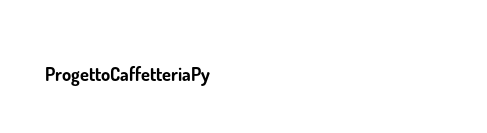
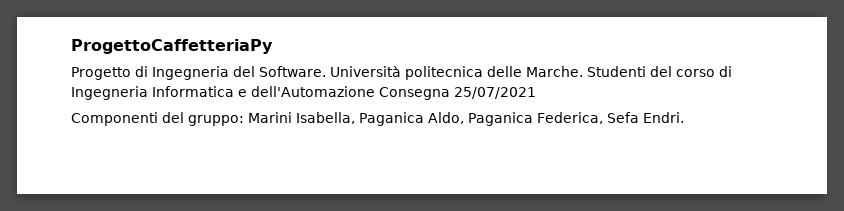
+ Progetto di Ingegneria del Software. Università politecnica delle Marche. Studenti del corso di Ingegneria Informatica e dell'Automazione Consegna 25/07/2021
+ Componenti del gruppo: Marini Isabella, Paganica Aldo, Paganica Federica, Sefa Endri.

